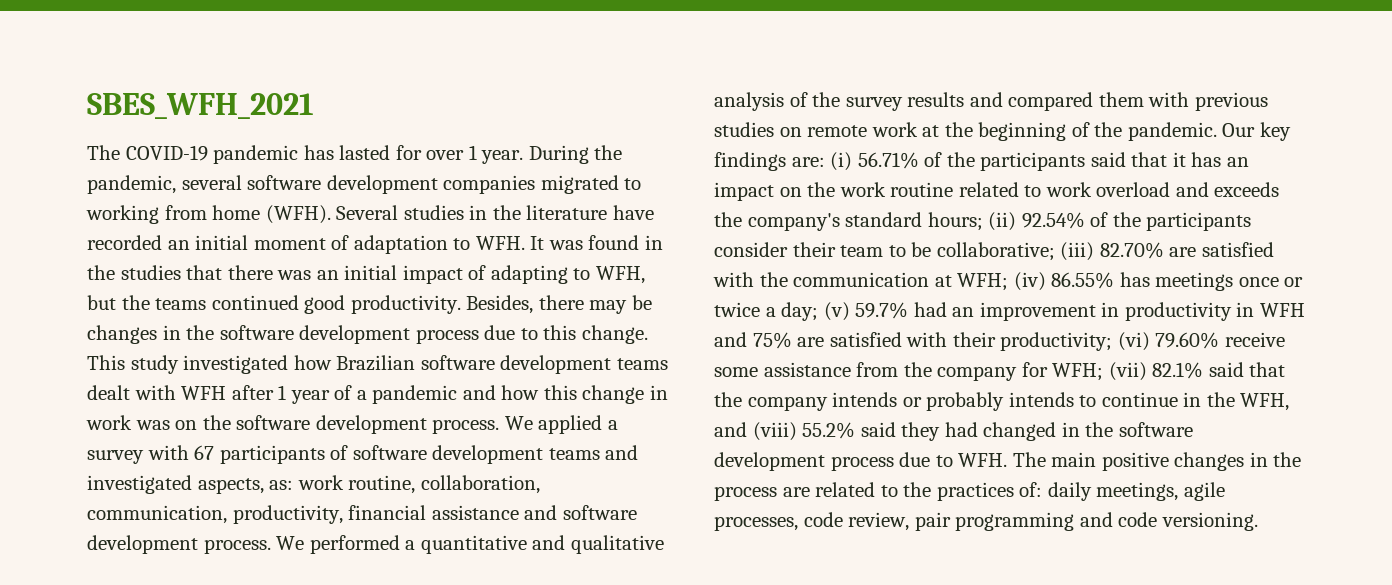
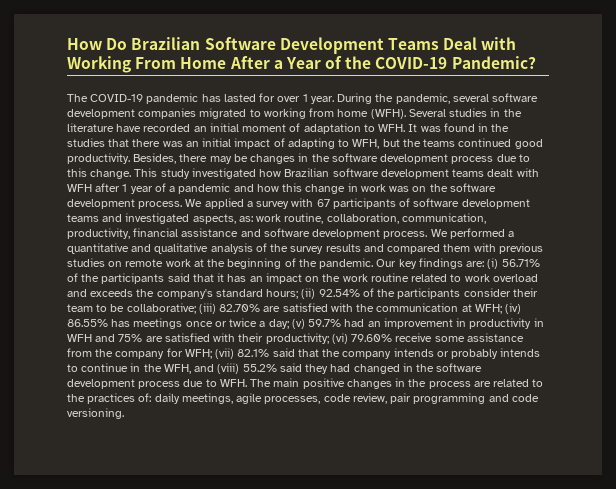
- SBES_WFH_2021
+ How Do Brazilian Software Development Teams Deal with Working From Home After a Year of the COVID-19 Pandemic?

